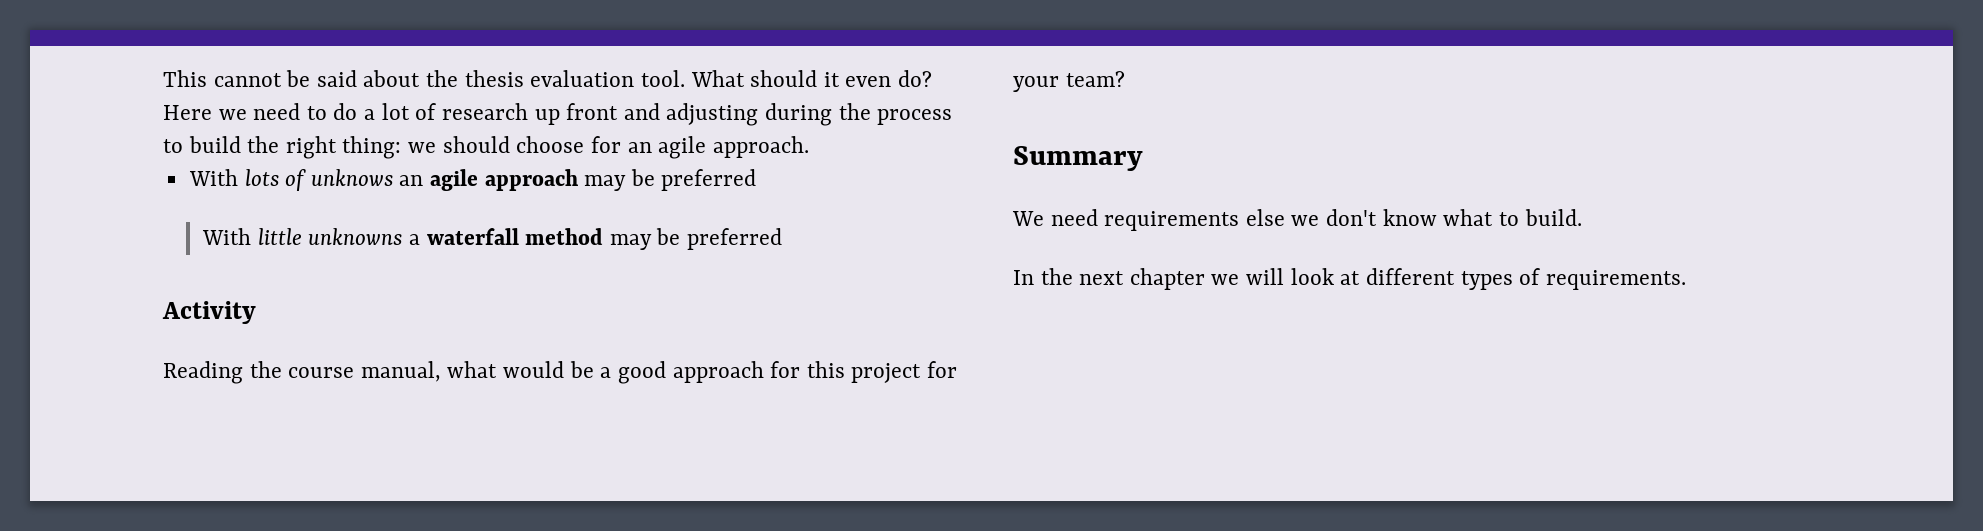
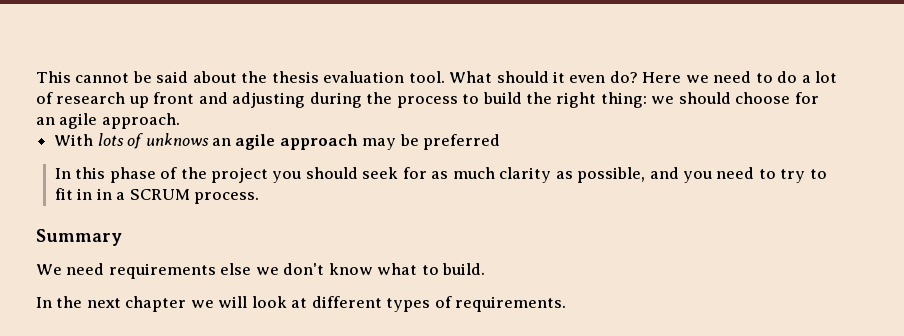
- With little unknowns a waterfall method may be preferred
- Activity
- Reading the course manual, what would be a good approach for this project for your team?
+ In this phase of the project you should seek for as much clarity as possible, and you need to try to fit in in a SCRUM process.

